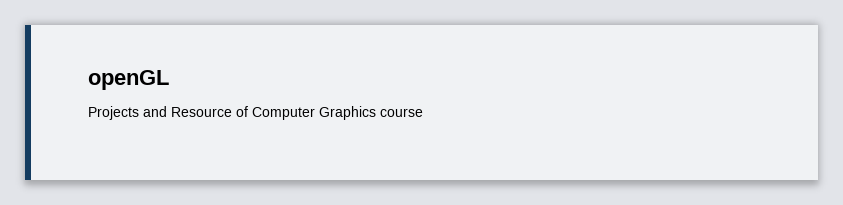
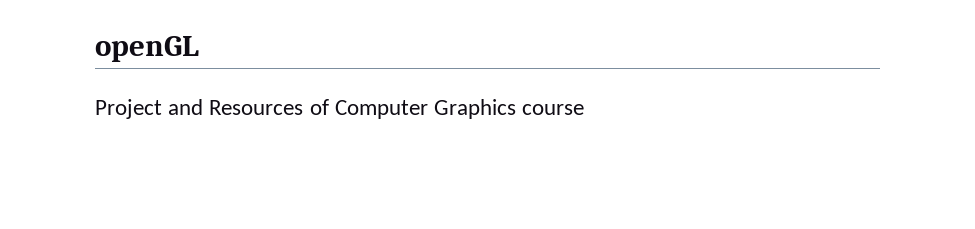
- Projects and Resource of Computer Graphics course
+ Project and Resources of Computer Graphics course

